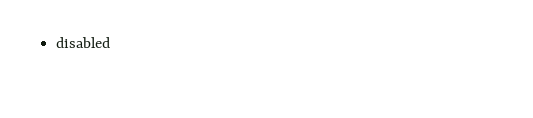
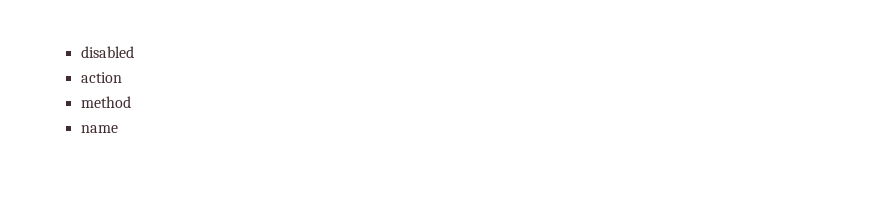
+ action
+ method
+ name

